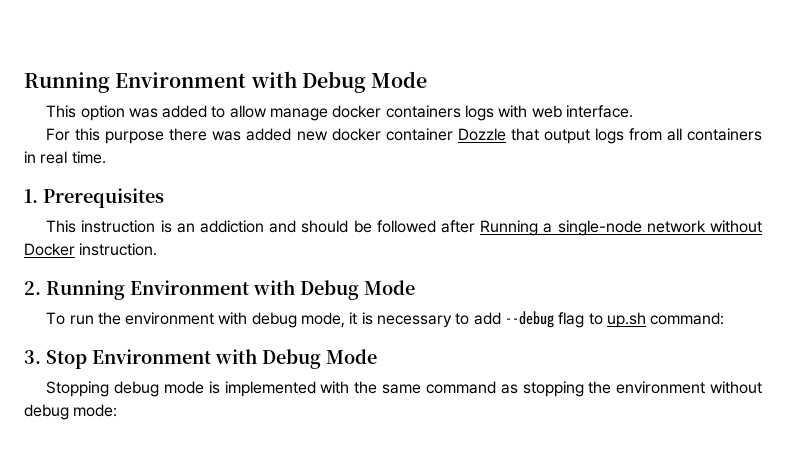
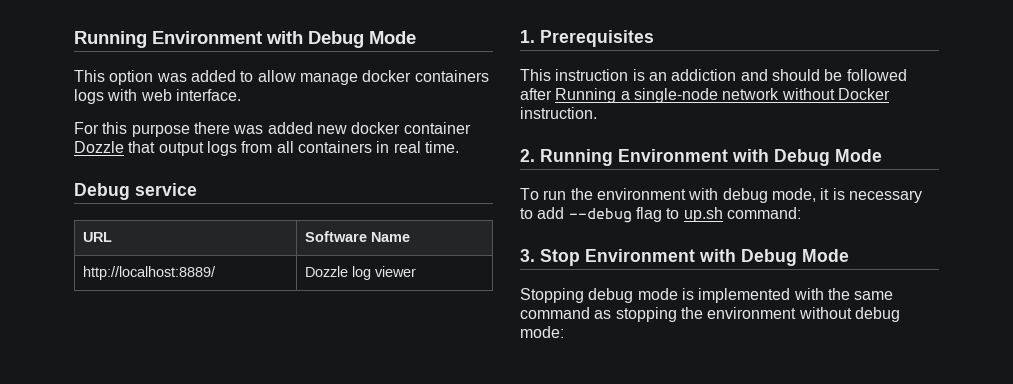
+ Debug service
+ URL | Software Name
+ http://localhost:8889/ | Dozzle log viewer

